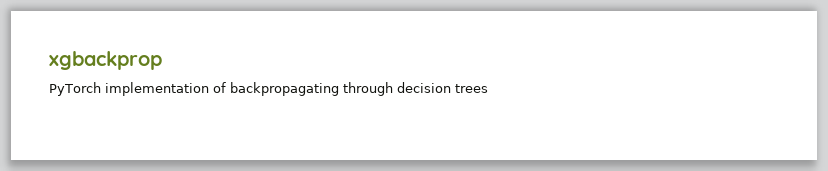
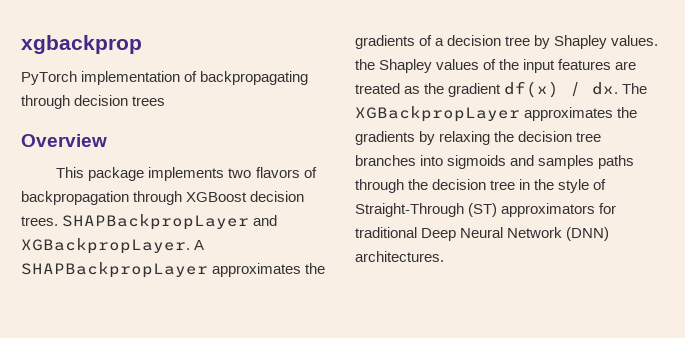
+ Overview
+ This package implements two flavors of backpropagation through XGBoost decision trees. SHAPBackpropLayer and XGBackpropLayer. A SHAPBackpropLayer approximates the gradients of a decision tree by Shapley values. the Shapley values of the input features are treated as the gradient df(x) / dx. The XGBackpropLayer approximates the gradients by relaxing the decision tree branches into sigmoids and samples paths through the decision tree in the style of Straight-Through (ST) approximators for traditional Deep Neural Network (DNN) architectures.

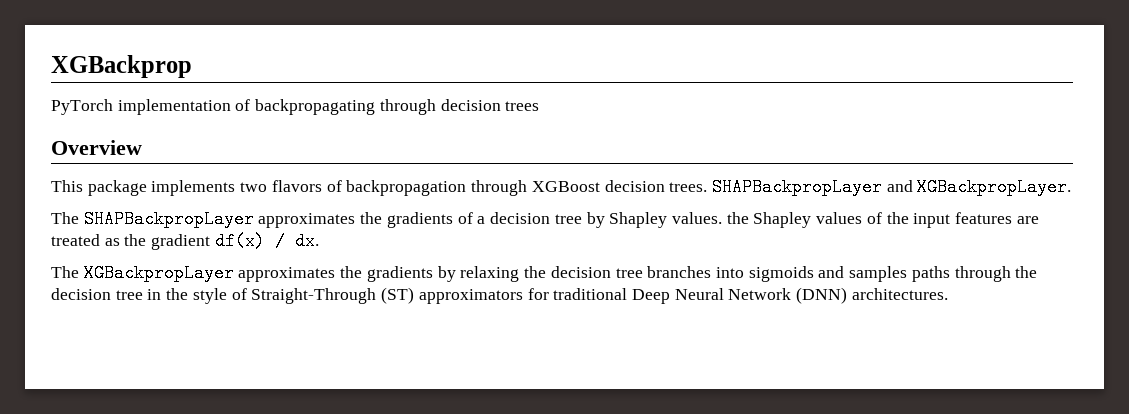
- xgbackprop
+ XGBackprop
- SHAPBackpropLayer and XGBackpropLayer. A SHAPBackpropLayer approximates the gradients of a decision tree by Shapley values. the Shapley values of the input features are treated as the gradient df(x) / dx. The XGBackpropLayer approximates the gradients by relaxing the decision tree branches into sigmoids and samples paths through the decision tree in the style of Straight-Through (ST) approximators for traditional Deep Neural Network (DNN) architectures.
+ SHAPBackpropLayer and XGBackpropLayer.
+ The SHAPBackpropLayer approximates the gradients of a decision tree by Shapley values. the Shapley values of the input features are treated as the gradient df(x) / dx.
+ The XGBackpropLayer approximates the gradients by relaxing the decision tree branches into sigmoids and samples paths through the decision tree in the style of Straight-Through (ST) approximators for traditional Deep Neural Network (DNN) architectures.

